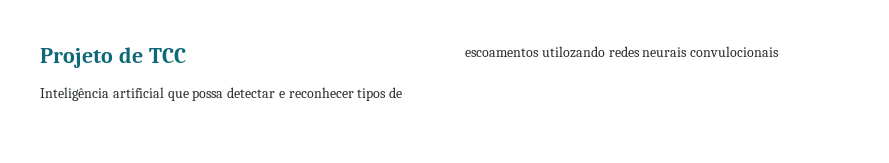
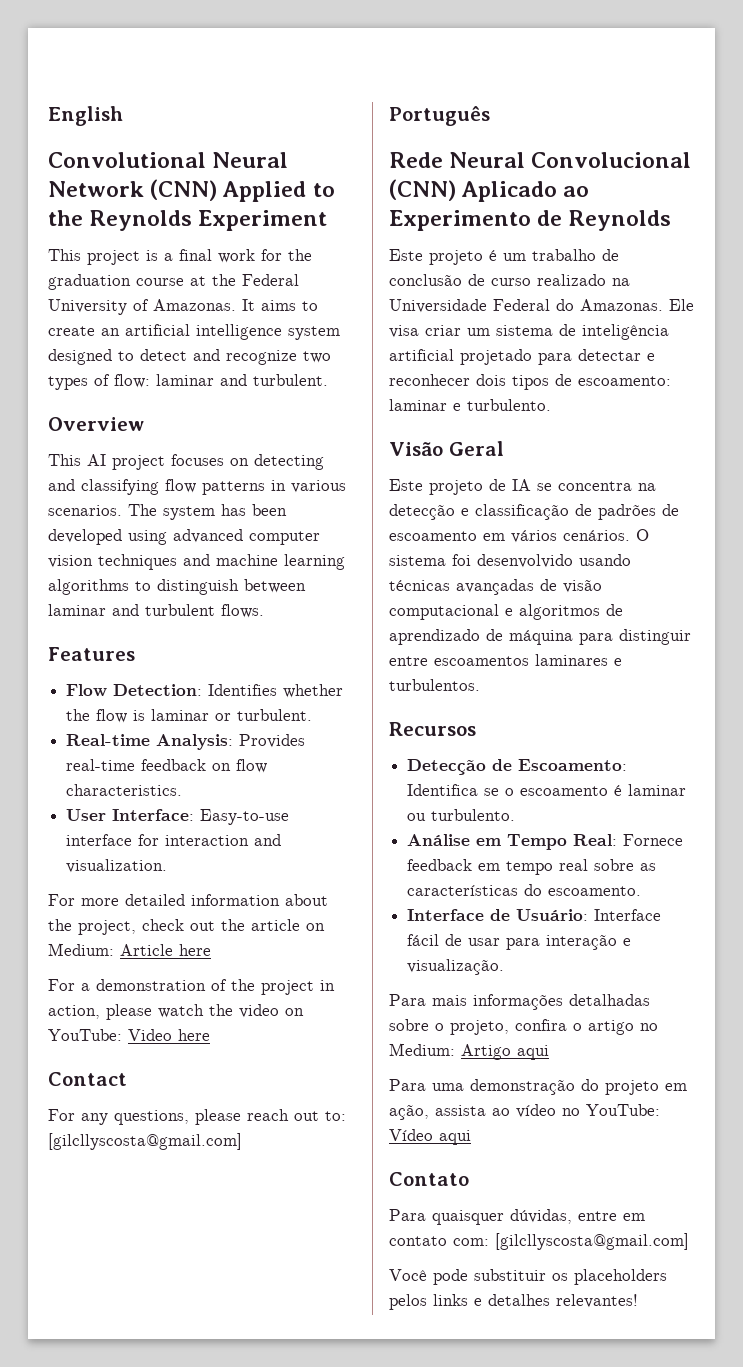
- Projeto de TCC
- Inteligência artificial que possa detectar e reconhecer tipos de escoamentos utilozando redes neurais convulocionais
+ English
+ Convolutional Neural Network (CNN) Applied to the Reynolds Experiment
+ This project is a final work for the graduation course at the Federal University of Amazonas. It aims to create an artificial intelligence system designed to detect and recognize two types of flow: laminar and turbulent.
+ Overview
+ This AI project focuses on detecting and classifying flow patterns in various scenarios. The system has been developed using advanced computer vision techniques and machine learning algorithms to distinguish between laminar and turbulent flows.
+ Features
+ Flow Detection: Identifies whether the flow is laminar or turbulent.
+ Real-time Analysis: Provides real-time feedback on flow characteristics.
+ User Interface: Easy-to-use interface for interaction and visualization.
+ For more detailed information about the project, check out the article on Medium: Article here
+ For a demonstration of the project in action, please watch the video on YouTube: Video here
+ Contact
+ For any questions, please reach out to: [gilcllyscosta@gmail.com]
+ Português
+ Rede Neural Convolucional (CNN) Aplicado ao Experimento de Reynolds
+ Este projeto é um trabalho de conclusão de curso realizado na Universidade Federal do Amazonas. Ele visa criar um sistema de inteligência artificial projetado para detectar e reconhecer dois tipos de escoamento: laminar e turbulento.
+ Visão Geral
+ Este projeto de IA se concentra na detecção e classificação de padrões de escoamento em vários cenários. O sistema foi desenvolvido usando técnicas avançadas de visão computacional e algoritmos de aprendizado de máquina para distinguir entre escoamentos laminares e turbulentos.
+ Recursos
+ Detecção de Escoamento: Identifica se o escoamento é laminar ou turbulento.
+ Análise em Tempo Real: Fornece feedback em tempo real sobre as características do escoamento.
+ Interface de Usuário: Interface fácil de usar para interação e visualização.
+ Para mais informações detalhadas sobre o projeto, confira o artigo no Medium: Artigo aqui
+ Para uma demonstração do projeto em ação, assista ao vídeo no YouTube: Vídeo aqui
+ Contato
+ Para quaisquer dúvidas, entre em contato com: [gilcllyscosta@gmail.com]
+ Você pode substituir os placeholders pelos links e detalhes relevantes!

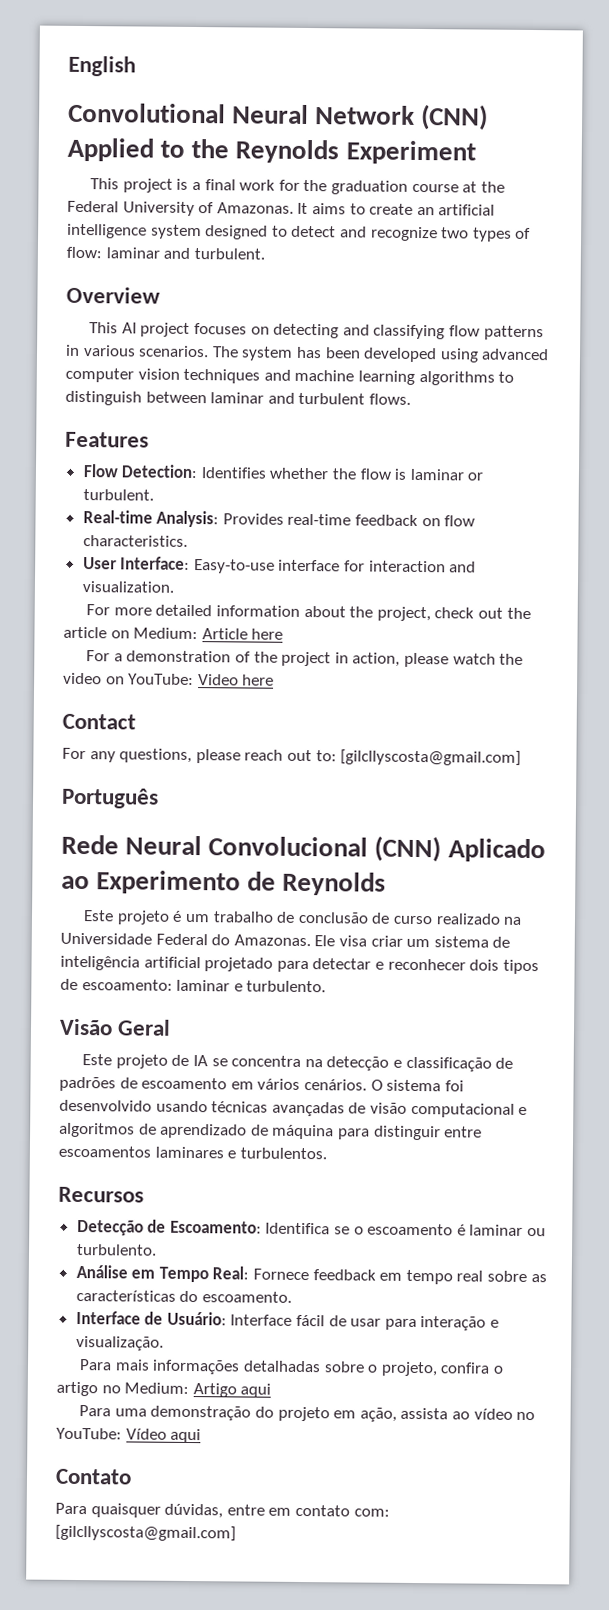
- Você pode substituir os placeholders pelos links e detalhes relevantes!

